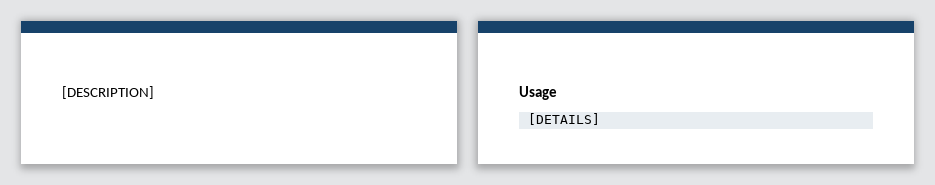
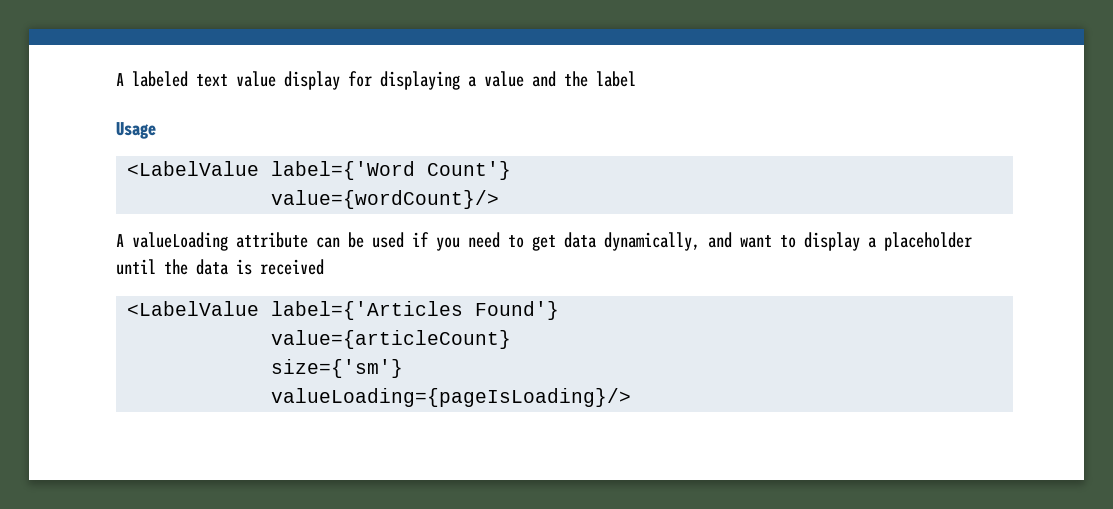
- [DESCRIPTION]
+ A labeled text value display for displaying a value and the label
  Usage
- [DETAILS]
+ <LabelValue label={'Word Count'}
+ value={wordCount}/>
+ A valueLoading attribute can be used if you need to get data dynamically, and want to display a placeholder until the data is received
+ <LabelValue label={'Articles Found'}
+ value={articleCount}
+ size={'sm'}
+ valueLoading={pageIsLoading}/>

